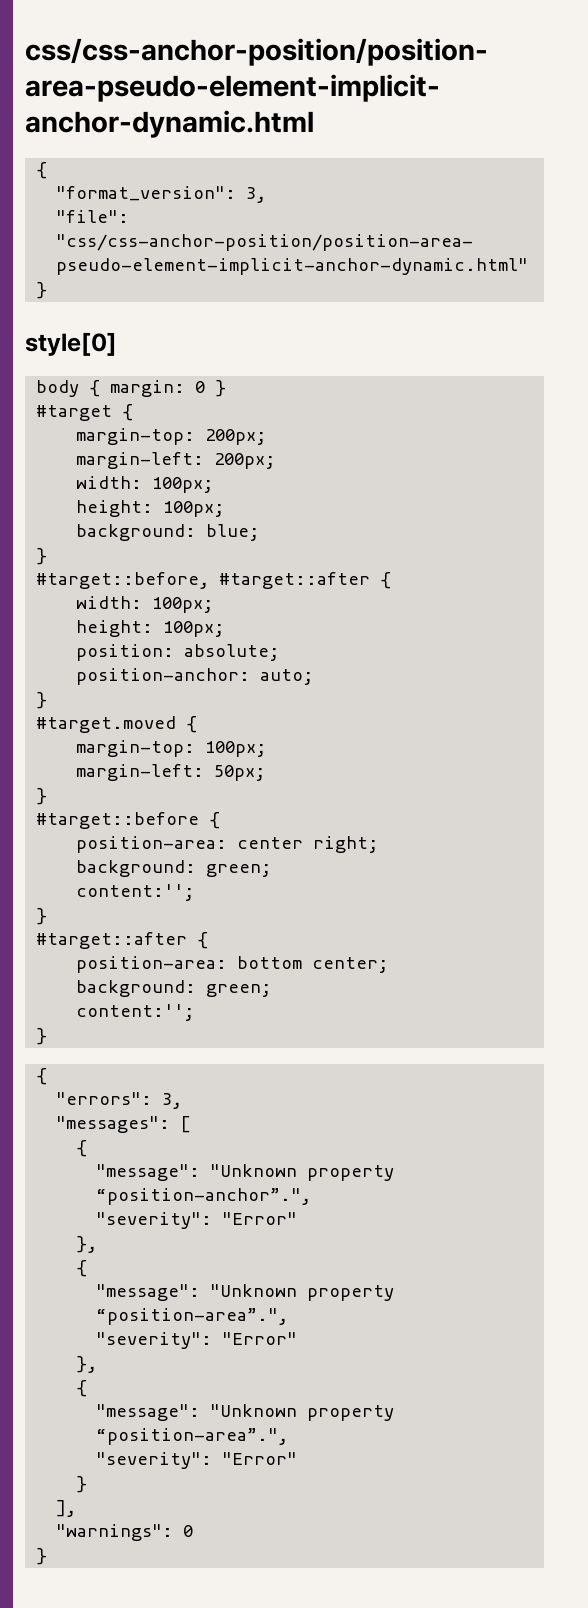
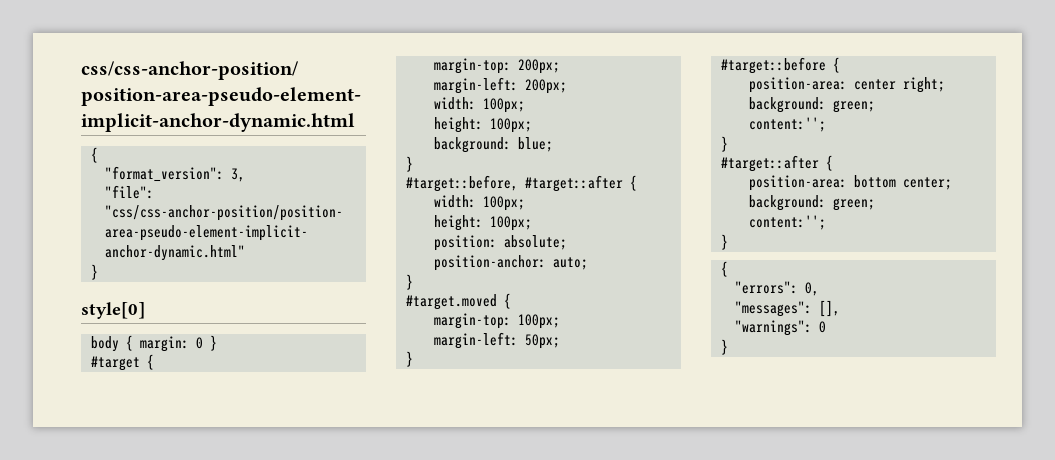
- "errors": 3,
+ "errors": 0,
- "messages": [
- {
- "message": "Unknown property “position-anchor”.",
- "severity": "Error"
- },
- {
- "message": "Unknown property “position-area”.",
- "severity": "Error"
- },
- {
- "message": "Unknown property “position-area”.",
- "severity": "Error"
- }
- ],
+ "messages": [],

